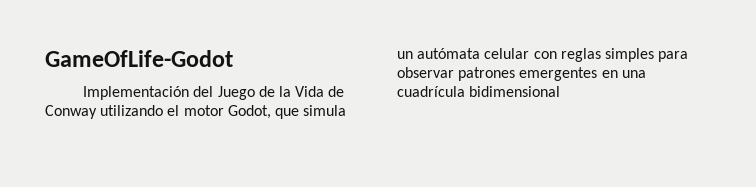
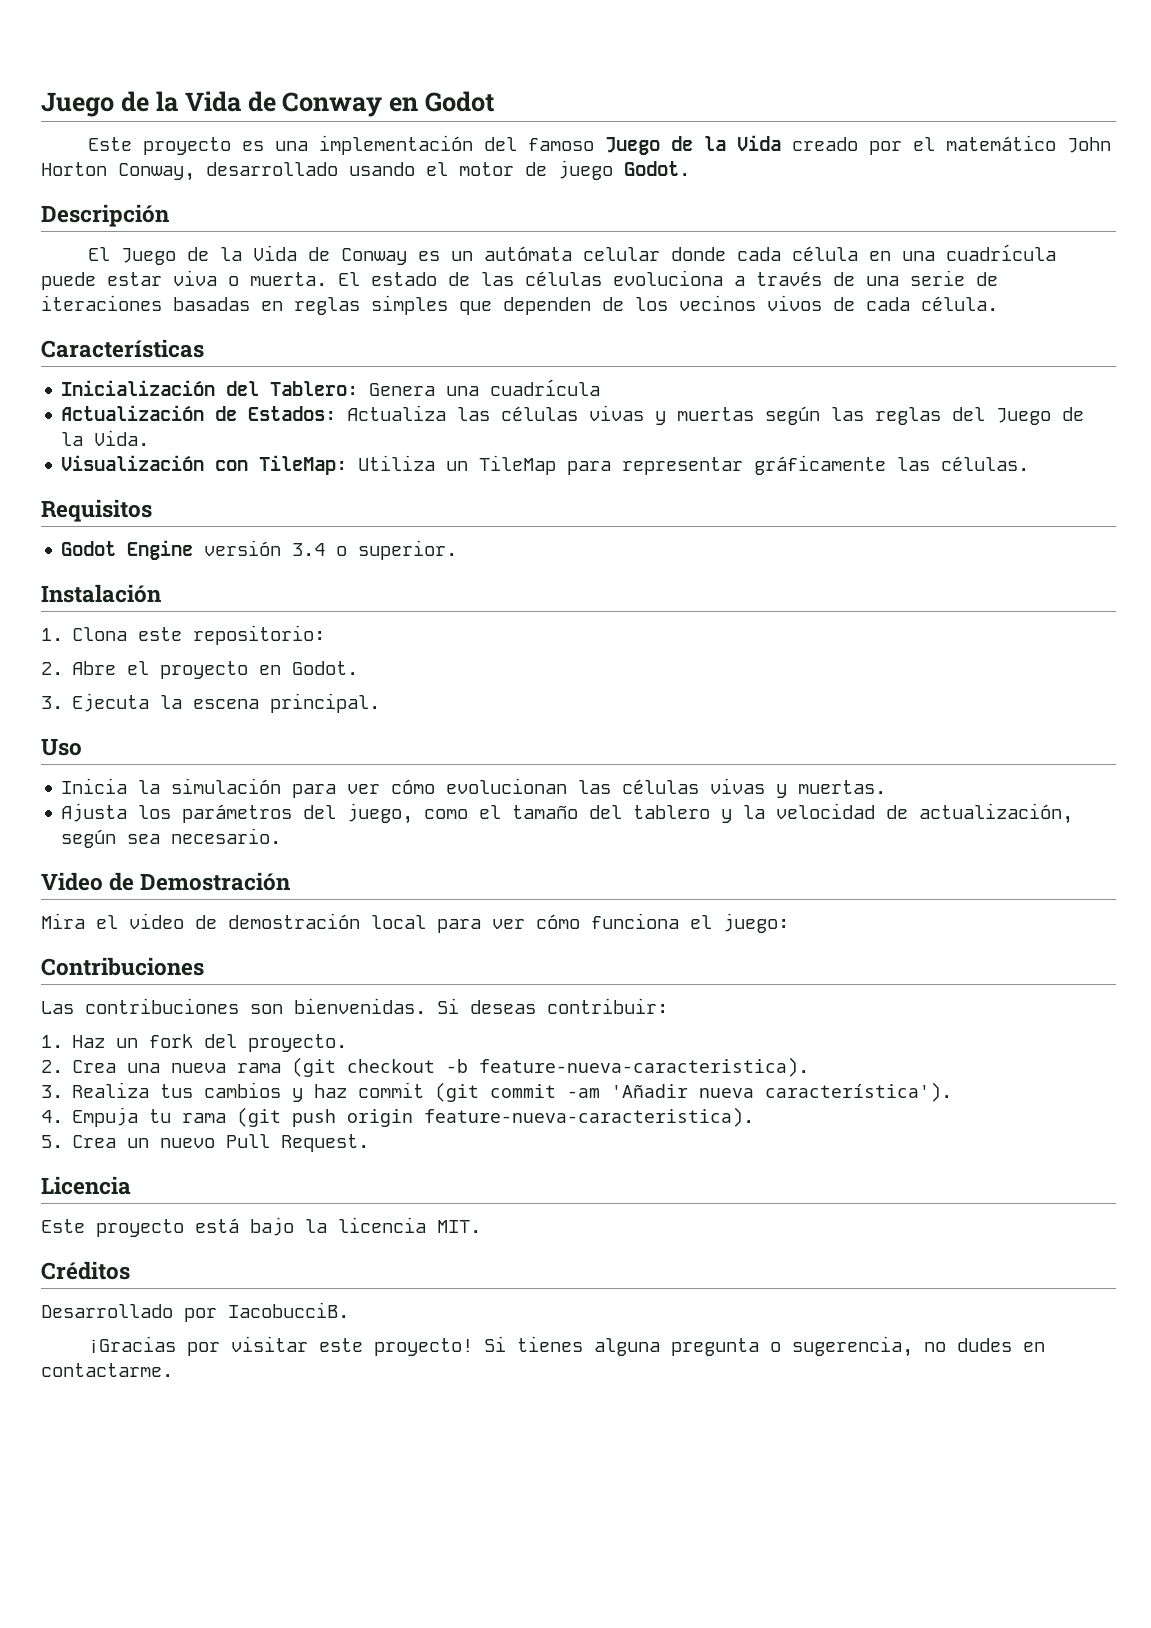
- GameOfLife-Godot
- Implementación del Juego de la Vida de Conway utilizando el motor Godot, que simula un autómata celular con reglas simples para observar patrones emergentes en una cuadrícula bidimensional
+ Juego de la Vida de Conway en Godot
+ Este proyecto es una implementación del famoso Juego de la Vida creado por el matemático John Horton Conway, desarrollado usando el motor de juego Godot.
+ Descripción
+ El Juego de la Vida de Conway es un autómata celular donde cada célula en una cuadrícula puede estar viva o muerta. El estado de las células evoluciona a través de una serie de iteraciones basadas en reglas simples que dependen de los vecinos vivos de cada célula.
+ Características
+ Inicialización del Tablero: Genera una cuadrícula
+ Actualización de Estados: Actualiza las células vivas y muertas según las reglas del Juego de la Vida.
+ Visualización con TileMap: Utiliza un TileMap para representar gráficamente las células.
+ Requisitos
+ Godot Engine versión 3.4 o superior.
+ Instalación
+ 1. Clona este repositorio:
+ 2. Abre el proyecto en Godot.
+ 3. Ejecuta la escena principal.
+ Uso
+ Inicia la simulación para ver cómo evolucionan las células vivas y muertas.
+ Ajusta los parámetros del juego, como el tamaño del tablero y la velocidad de actualización, según sea necesario.
+ Video de Demostración
+ Mira el video de demostración local para ver cómo funciona el juego:
+ Contribuciones
+ Las contribuciones son bienvenidas. Si deseas contribuir:
+ 1. Haz un fork del proyecto.
+ 2. Crea una nueva rama (git checkout -b feature-nueva-caracteristica).
+ 3. Realiza tus cambios y haz commit (git commit -am 'Añadir nueva característica').
+ 4. Empuja tu rama (git push origin feature-nueva-caracteristica).
+ 5. Crea un nuevo Pull Request.
+ Licencia
+ Este proyecto está bajo la licencia MIT.
+ Créditos
+ Desarrollado por IacobucciB.
+ ¡Gracias por visitar este proyecto! Si tienes alguna pregunta o sugerencia, no dudes en contactarme.

